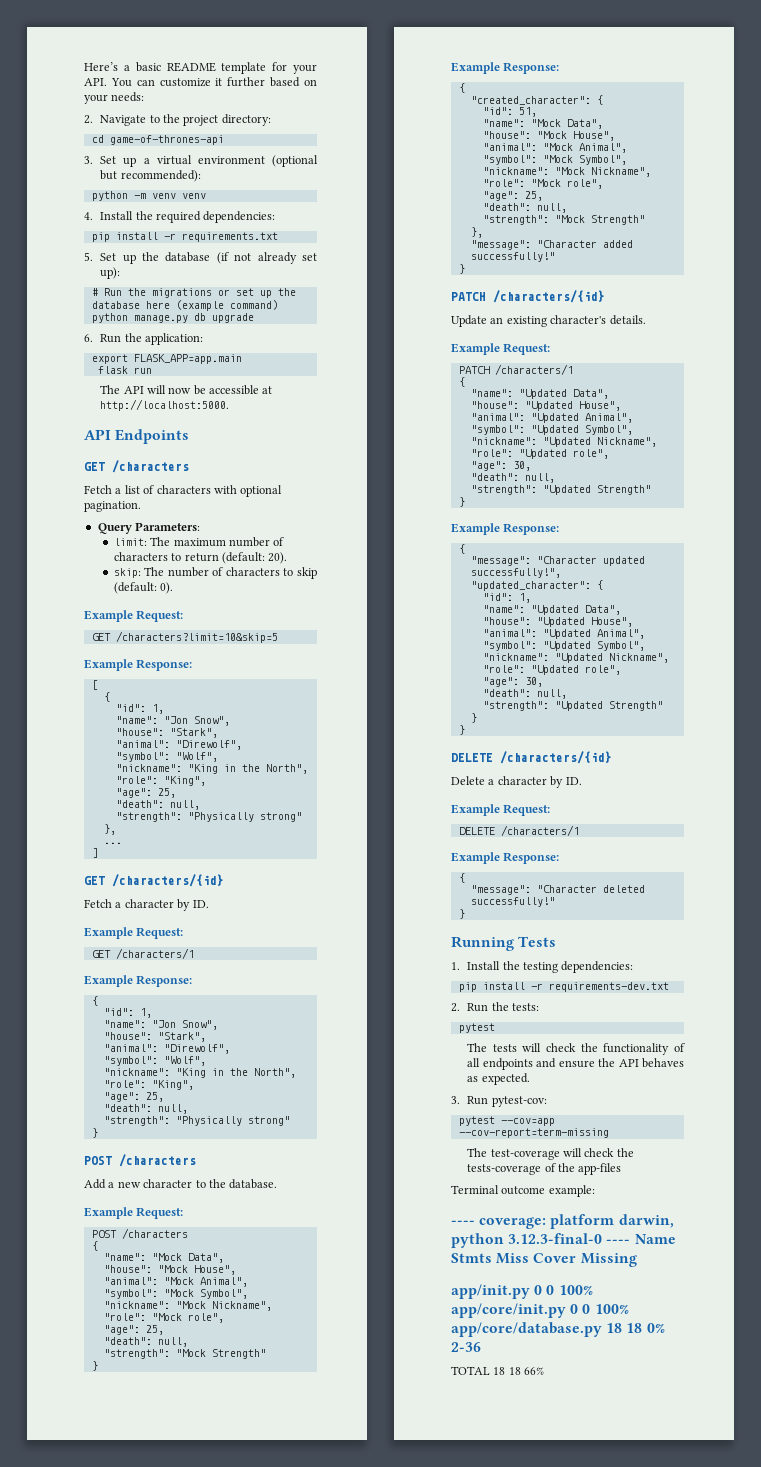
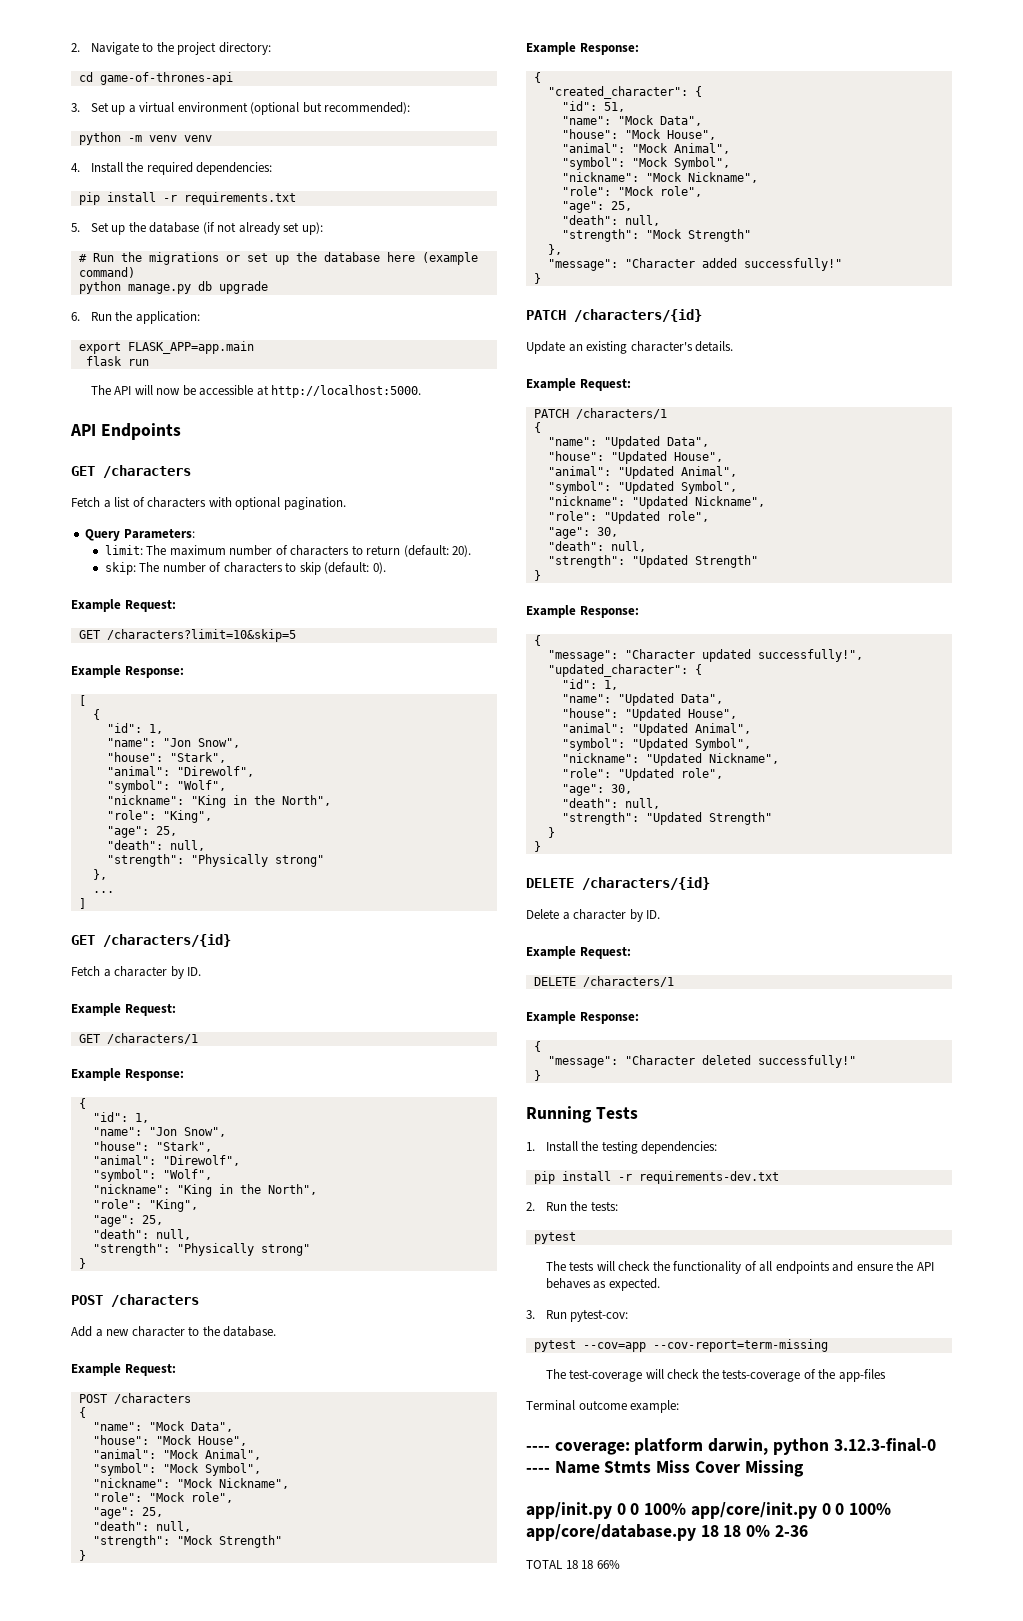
- Here’s a basic README template for your API. You can customize it further based on your needs:

